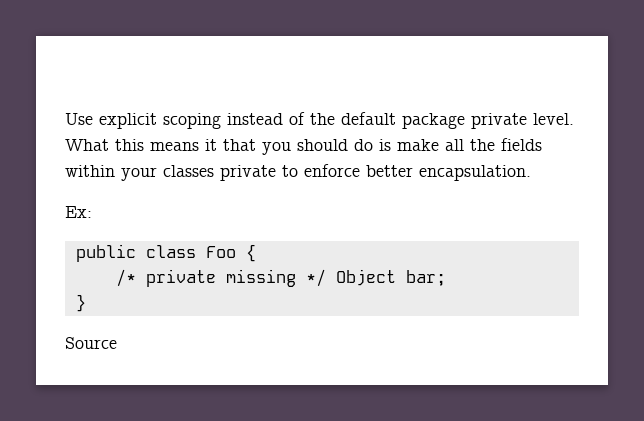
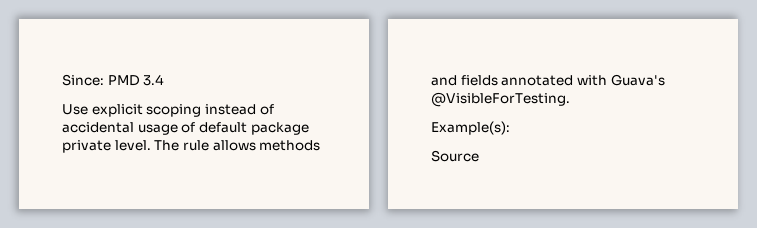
+ Since: PMD 3.4
- Use explicit scoping instead of the default package private level.
+ Use explicit scoping instead of accidental usage of default package private level.
- What this means it that you should do is make all the fields within your classes private to enforce better encapsulation.
- Ex:
- public class Foo {
- /* private missing */ Object bar;
- }
+ The rule allows methods and fields annotated with Guava's @VisibleForTesting.
+ Example(s):

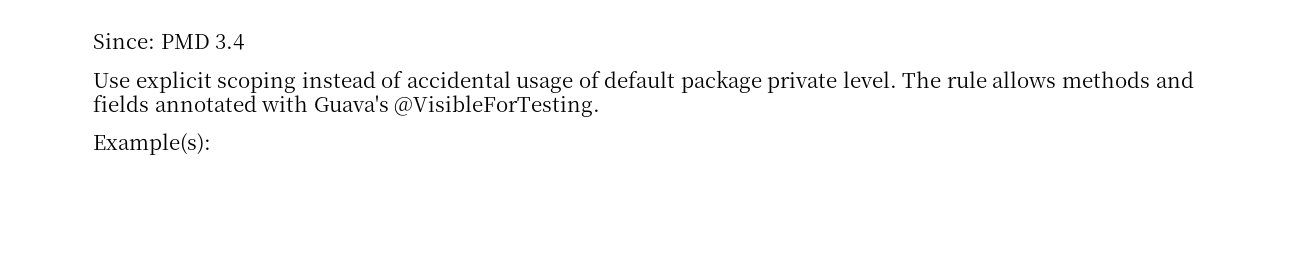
- Source

